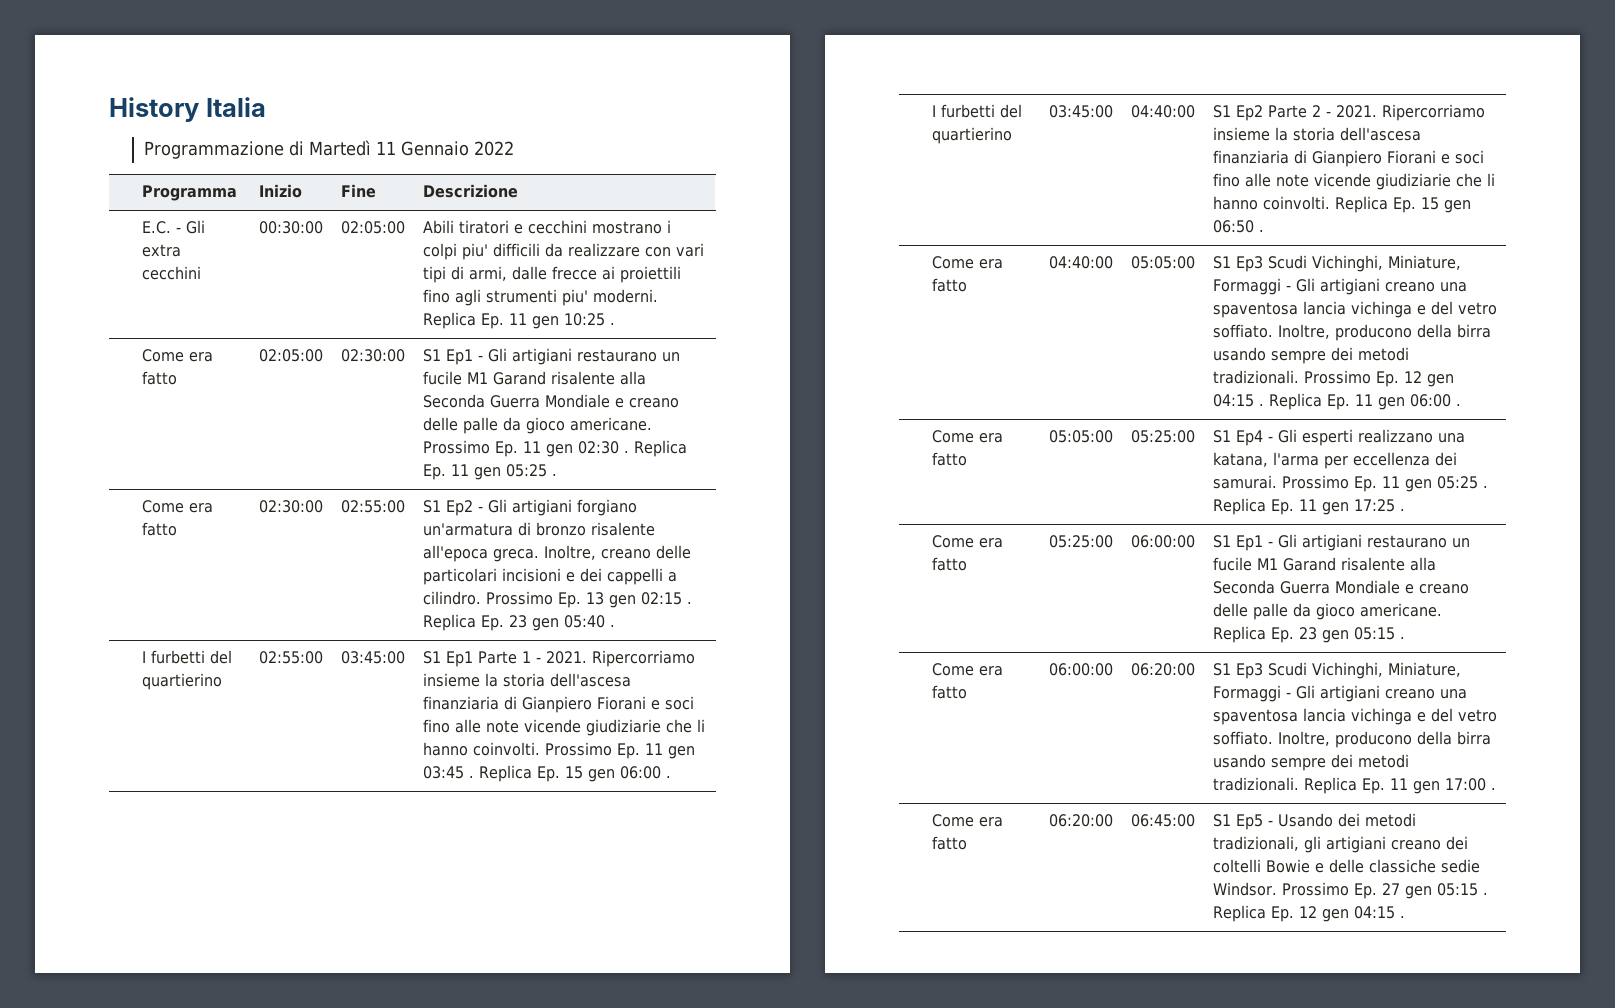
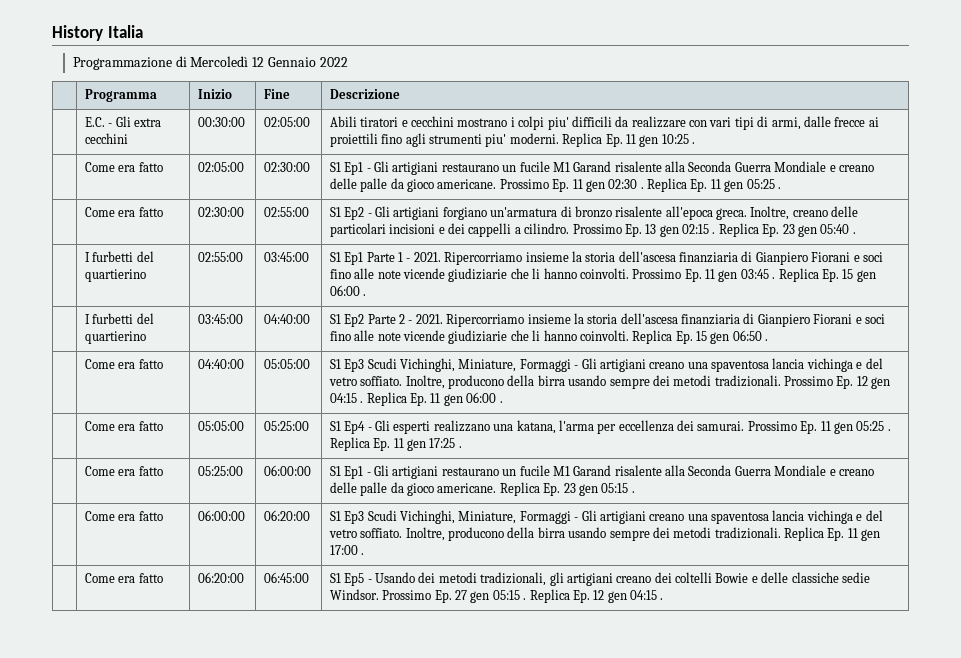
- Programmazione di Martedì 11 Gennaio 2022
+ Programmazione di Mercoledì 12 Gennaio 2022

